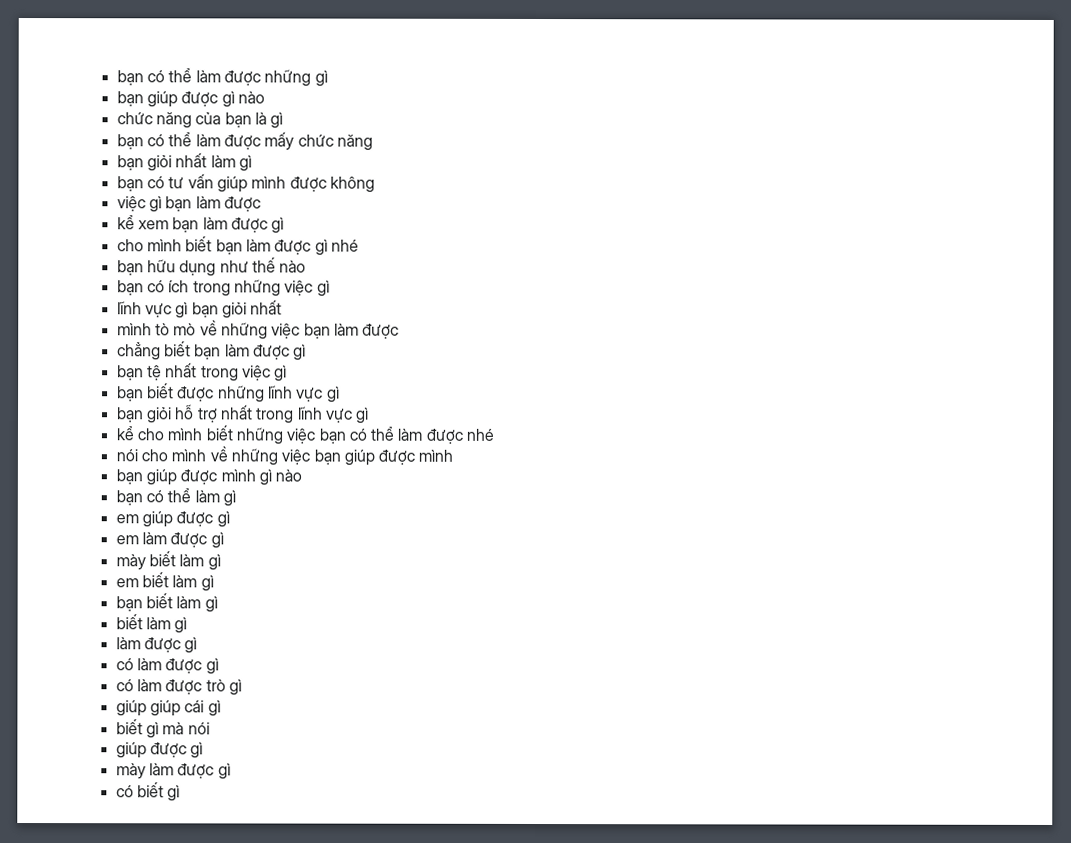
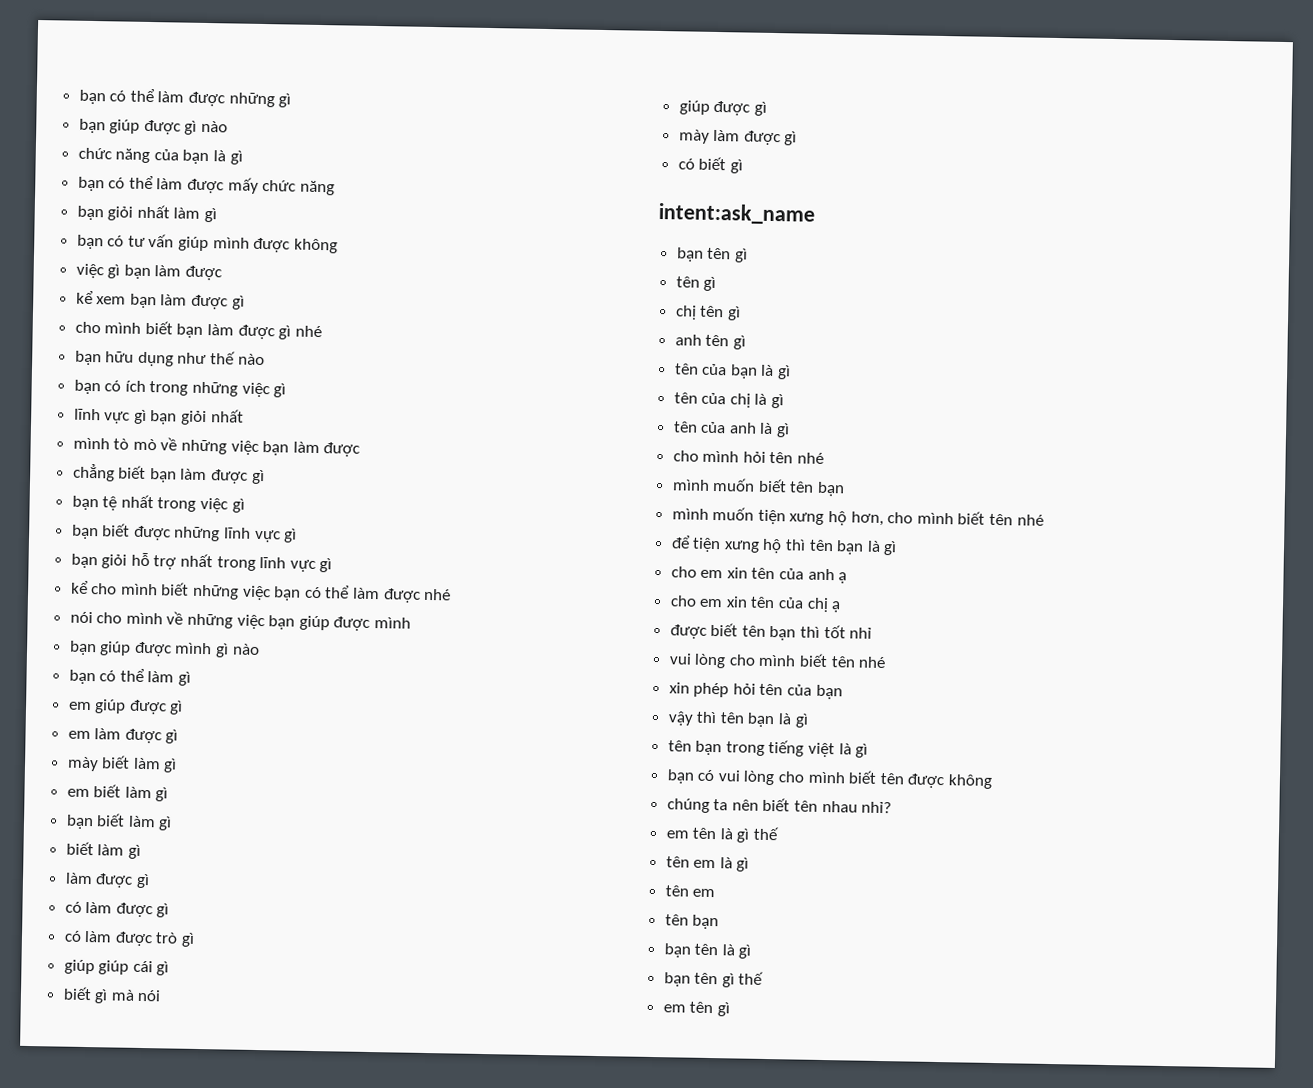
+ intent:ask_name
+ bạn tên gì
+ tên gì
+ chị tên gì
+ anh tên gì
+ tên của bạn là gì
+ tên của chị là gì
+ tên của anh là gì
+ cho mình hỏi tên nhé
+ mình muốn biết tên bạn
+ mình muốn tiện xưng hộ hơn, cho mình biết tên nhé
+ để tiện xưng hộ thì tên bạn là gì
+ cho em xin tên của anh ạ
+ cho em xin tên của chị ạ
+ được biết tên bạn thì tốt nhỉ
+ vui lòng cho mình biết tên nhé
+ xin phép hỏi tên của bạn
+ vậy thì tên bạn là gì
+ tên bạn trong tiếng việt là gì
+ bạn có vui lòng cho mình biết tên được không
+ chúng ta nên biết tên nhau nhỉ?
+ em tên là gì thế
+ tên em là gì
+ tên em
+ tên bạn
+ bạn tên là gì
+ bạn tên gì thế
+ em tên gì

